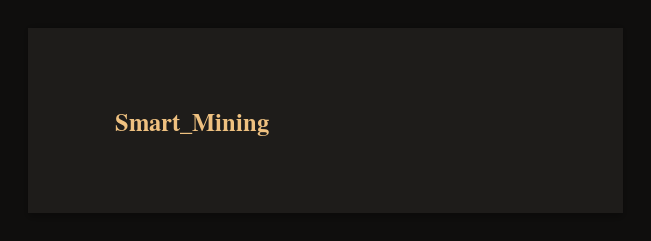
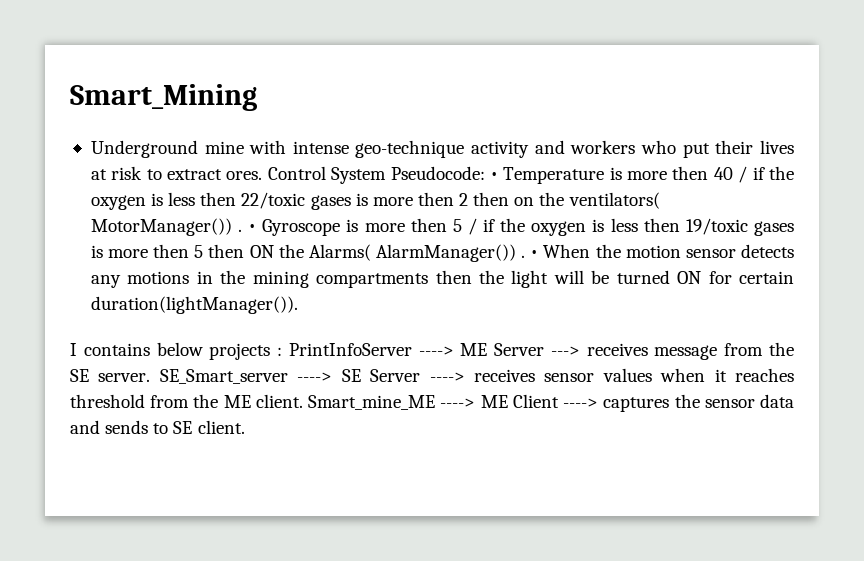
+ Underground mine with intense geo-technique activity and workers who put their lives at risk to extract ores. Control System Pseudocode: • Temperature is more then 40 / if the oxygen is less then 22/toxic gases is more then 2 then on the ventilators( MotorManager()) . • Gyroscope is more then 5 / if the oxygen is less then 19/toxic gases is more then 5 then ON the Alarms( AlarmManager()) . • When the motion sensor detects any motions in the mining compartments then the light will be turned ON for certain duration(lightManager()).
+ I contains below projects : PrintInfoServer ----> ME Server ---> receives message from the SE server. SE_Smart_server ----> SE Server ----> receives sensor values when it reaches threshold from the ME client. Smart_mine_ME ----> ME Client ----> captures the sensor data and sends to SE client.

